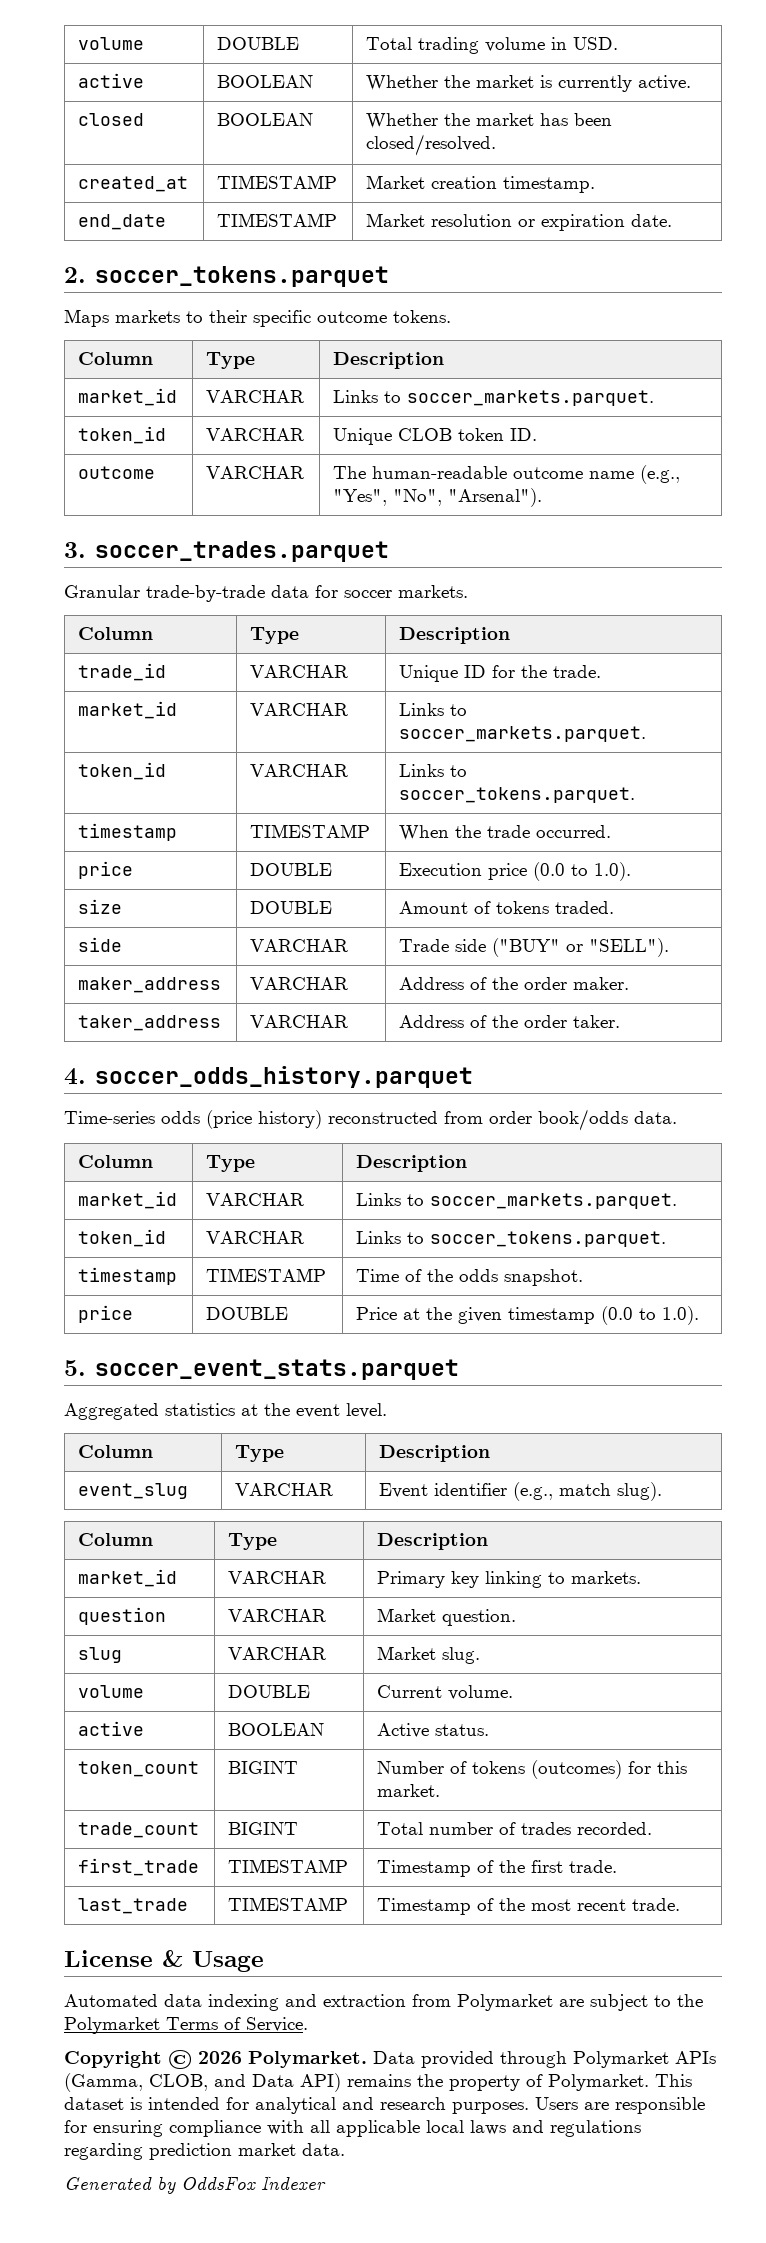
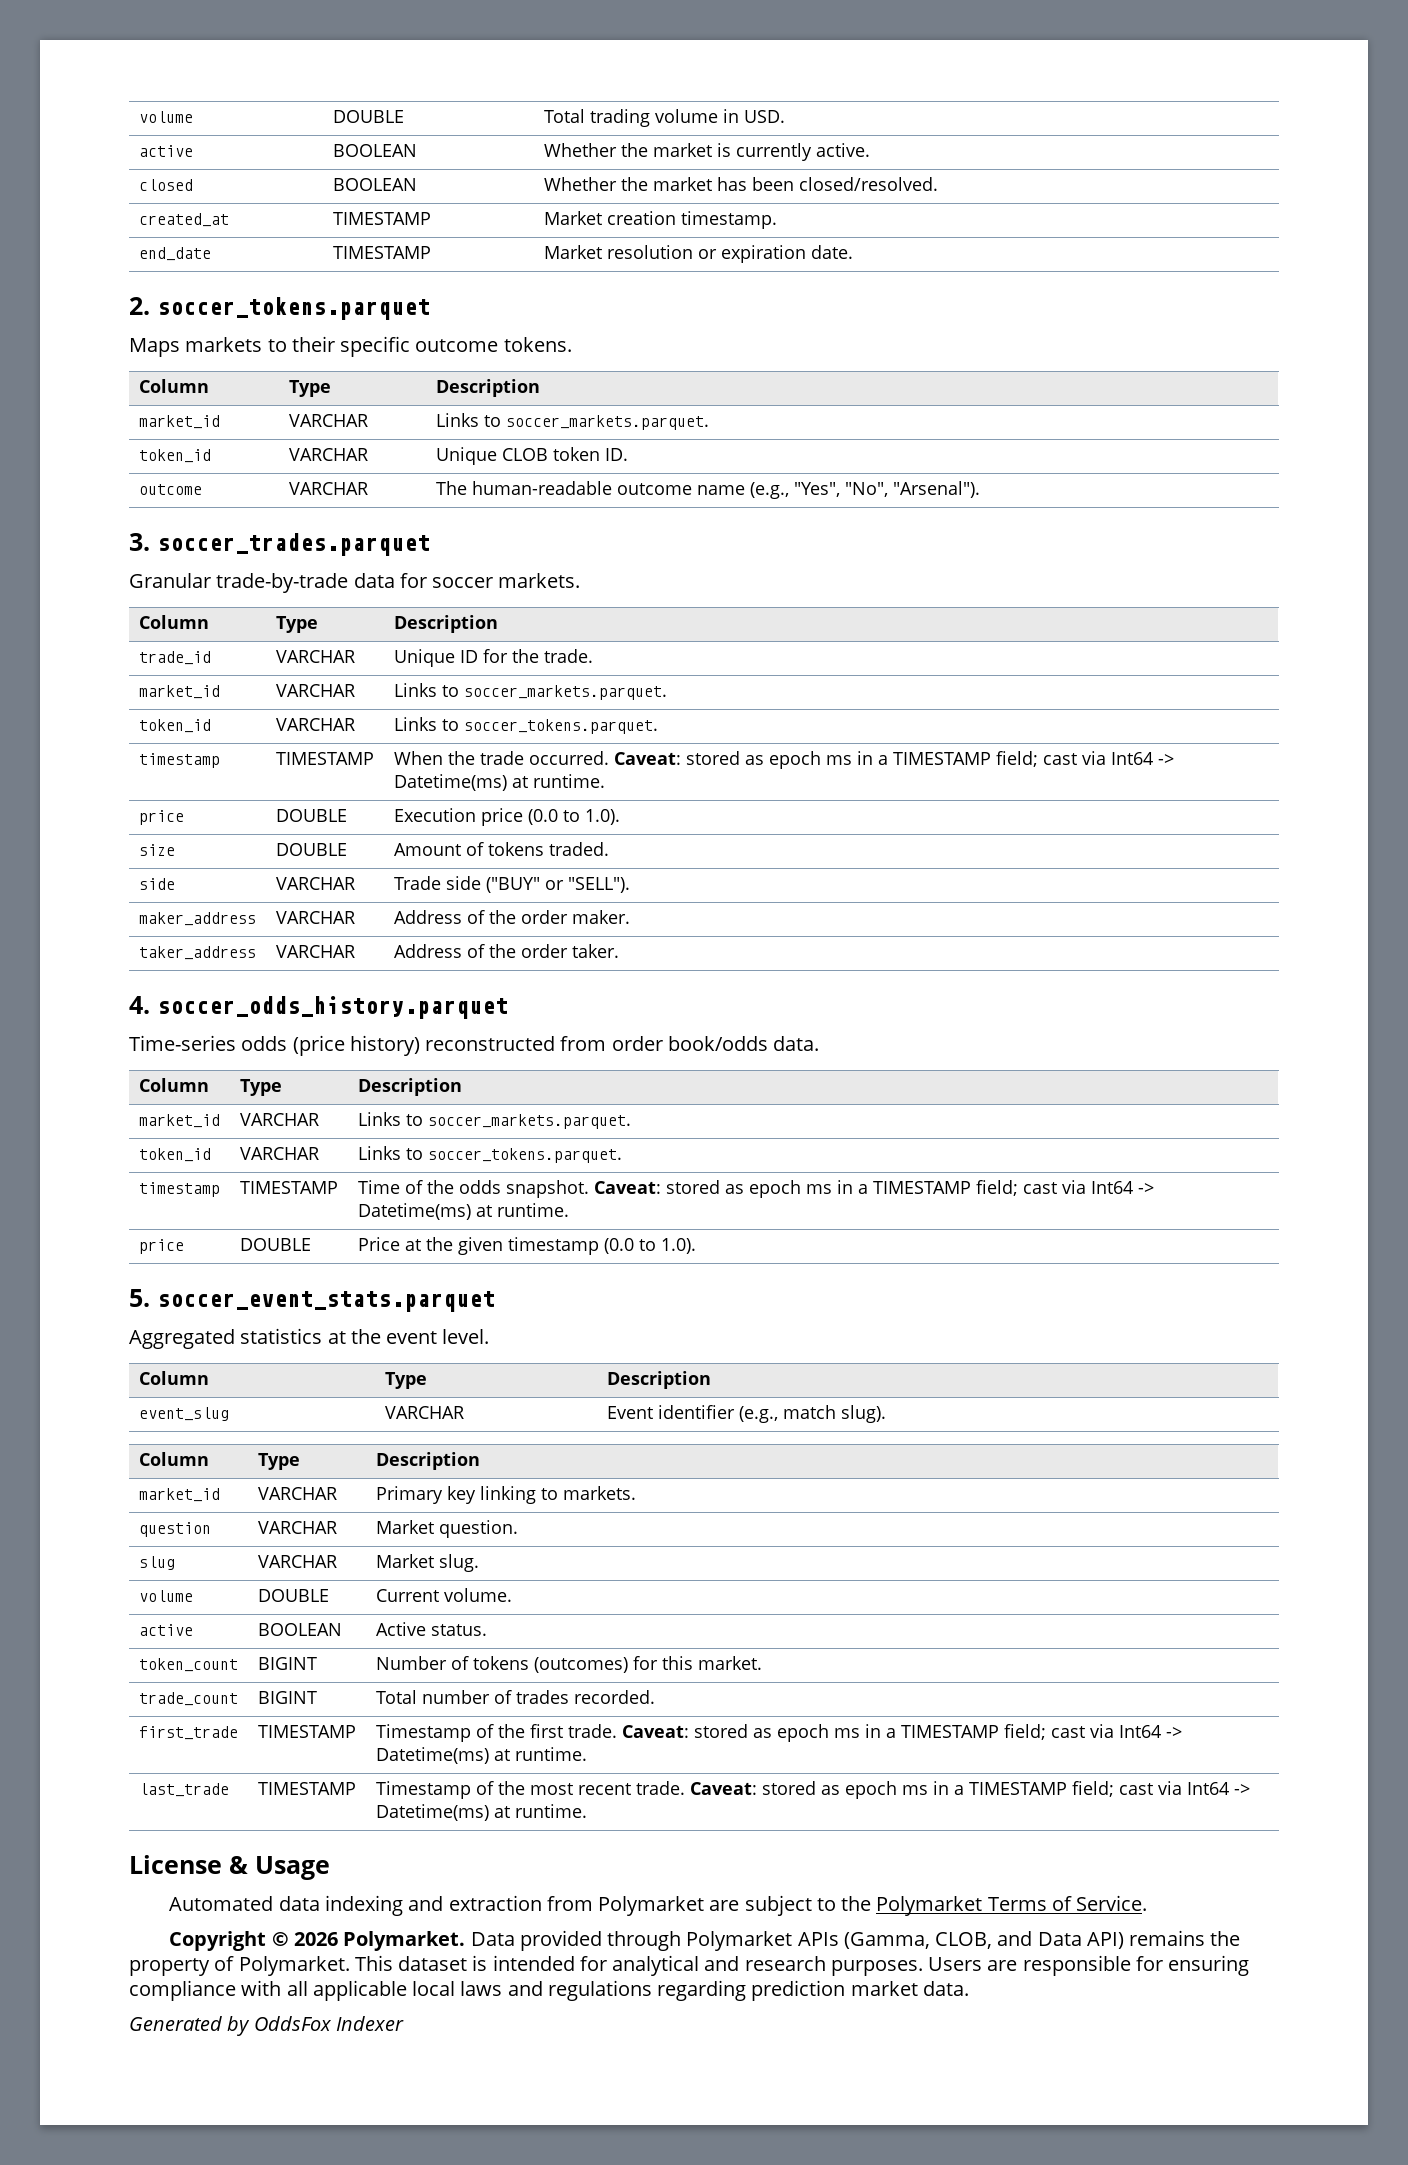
- timestamp | TIMESTAMP | When the trade occurred.
+ timestamp | TIMESTAMP | When the trade occurred. Caveat: stored as epoch ms in a TIMESTAMP field; cast via Int64 -> Datetime(ms) at runtime.
- timestamp | TIMESTAMP | Time of the odds snapshot.
+ timestamp | TIMESTAMP | Time of the odds snapshot. Caveat: stored as epoch ms in a TIMESTAMP field; cast via Int64 -> Datetime(ms) at runtime.
- first_trade | TIMESTAMP | Timestamp of the first trade.
+ first_trade | TIMESTAMP | Timestamp of the first trade. Caveat: stored as epoch ms in a TIMESTAMP field; cast via Int64 -> Datetime(ms) at runtime.
- last_trade | TIMESTAMP | Timestamp of the most recent trade.
+ last_trade | TIMESTAMP | Timestamp of the most recent trade. Caveat: stored as epoch ms in a TIMESTAMP field; cast via Int64 -> Datetime(ms) at runtime.

